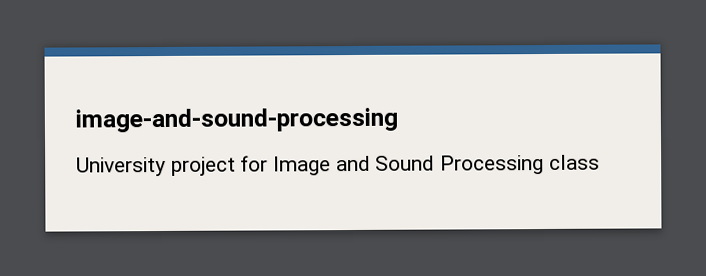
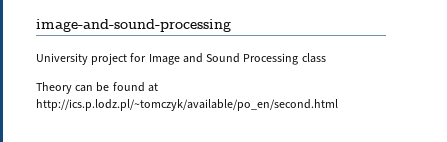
+ Theory can be found at http://ics.p.lodz.pl/~tomczyk/available/po_en/second.html

